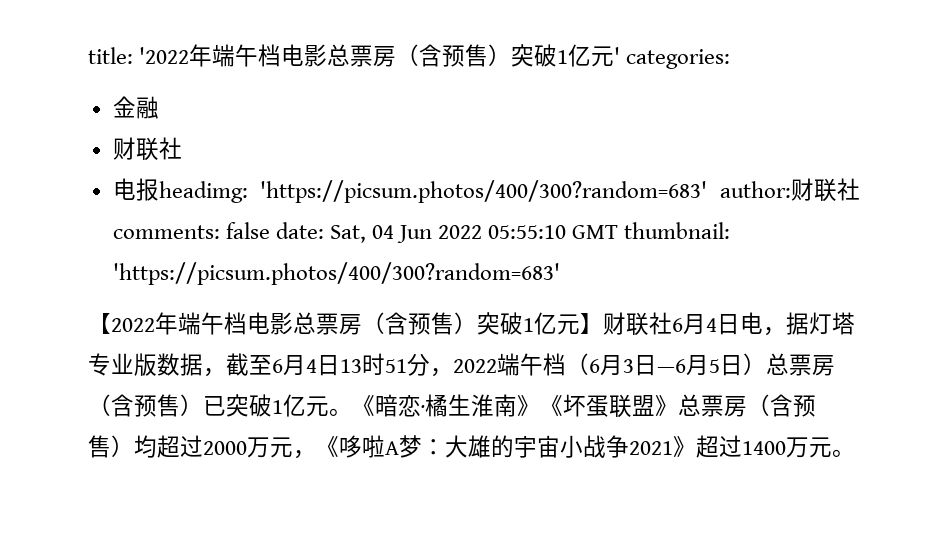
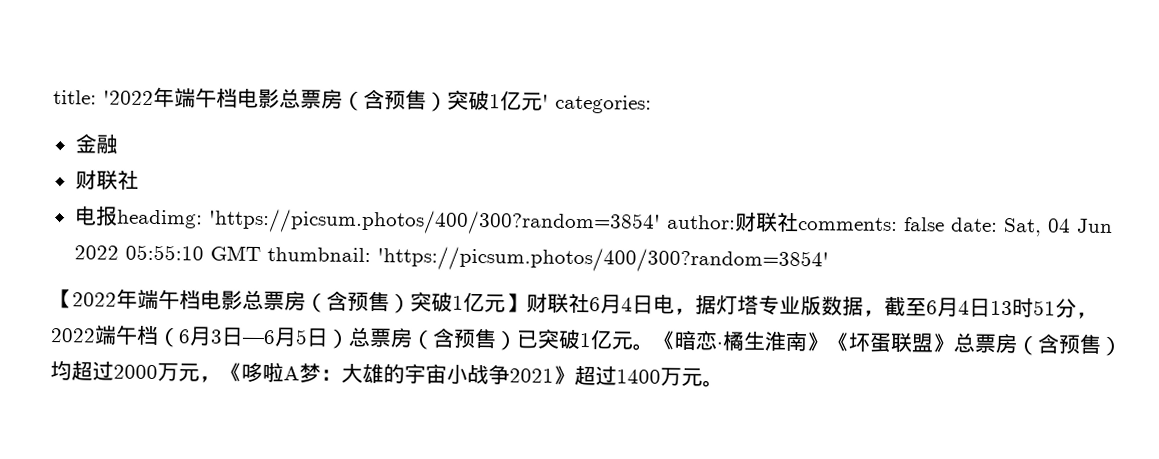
- 电报headimg: 'https://picsum.photos/400/300?random=683' author:财联社comments: false date: Sat, 04 Jun 2022 05:55:10 GMT thumbnail: 'https://picsum.photos/400/300?random=683'
+ 电报headimg: 'https://picsum.photos/400/300?random=3854' author:财联社comments: false date: Sat, 04 Jun 2022 05:55:10 GMT thumbnail: 'https://picsum.photos/400/300?random=3854'

